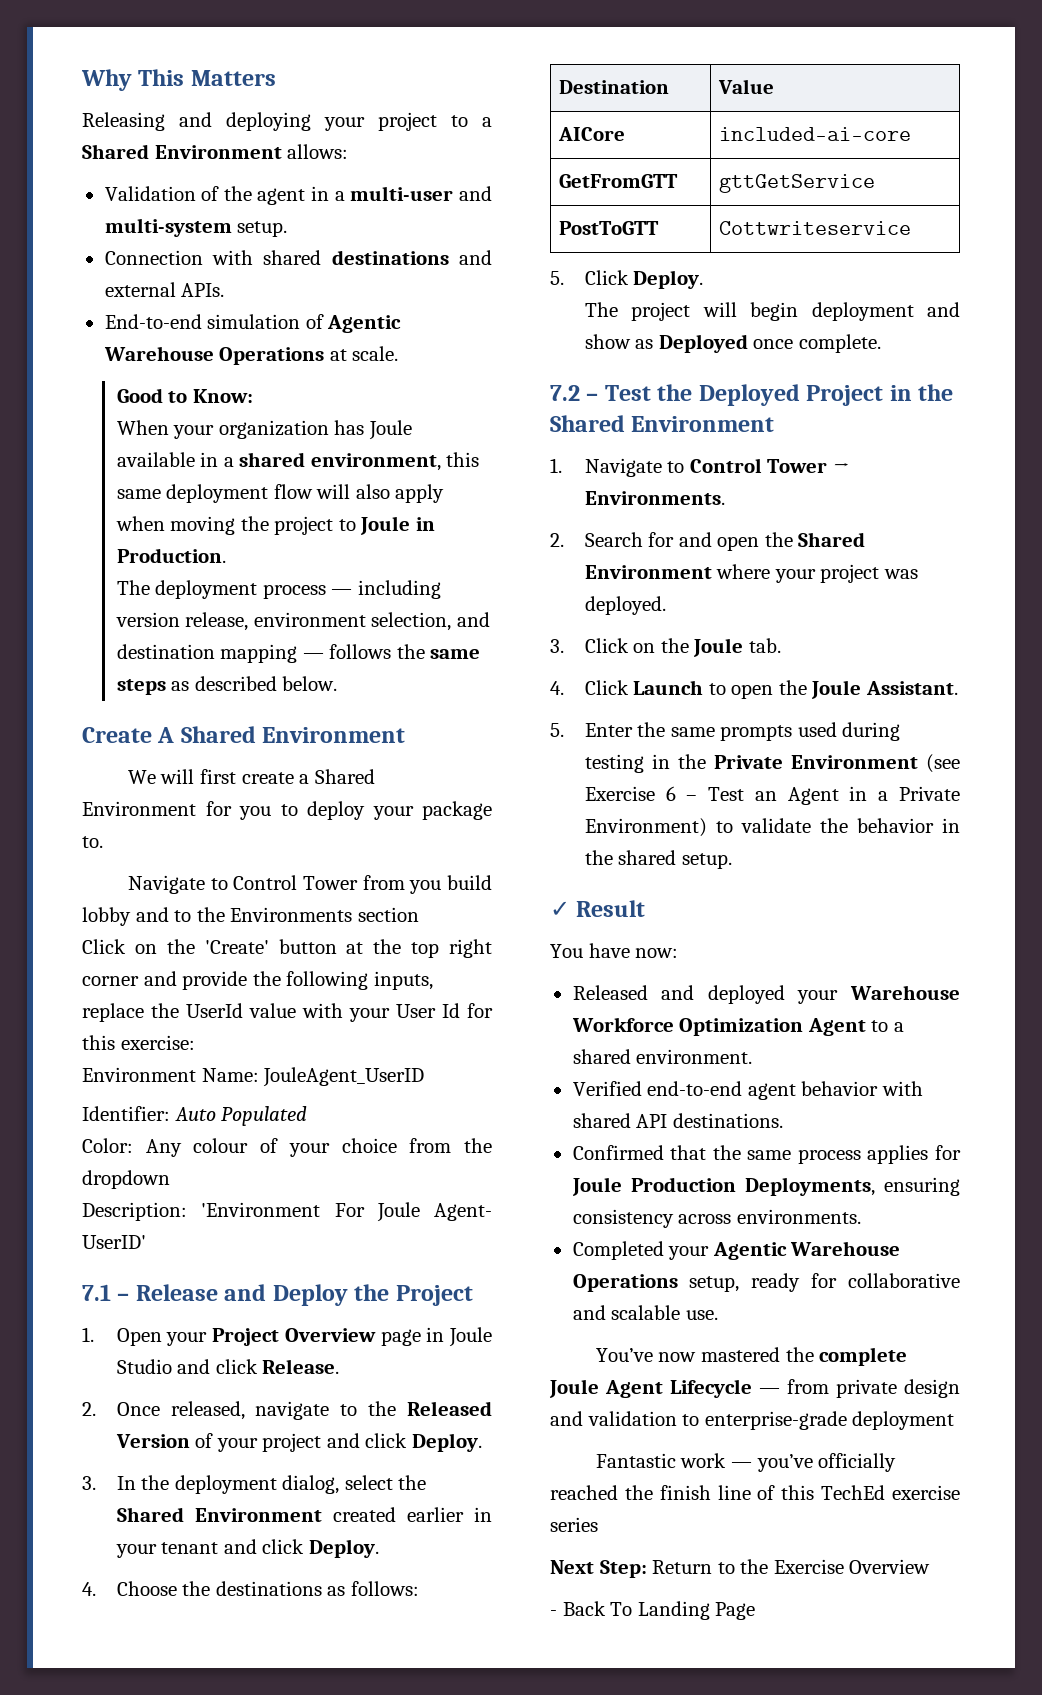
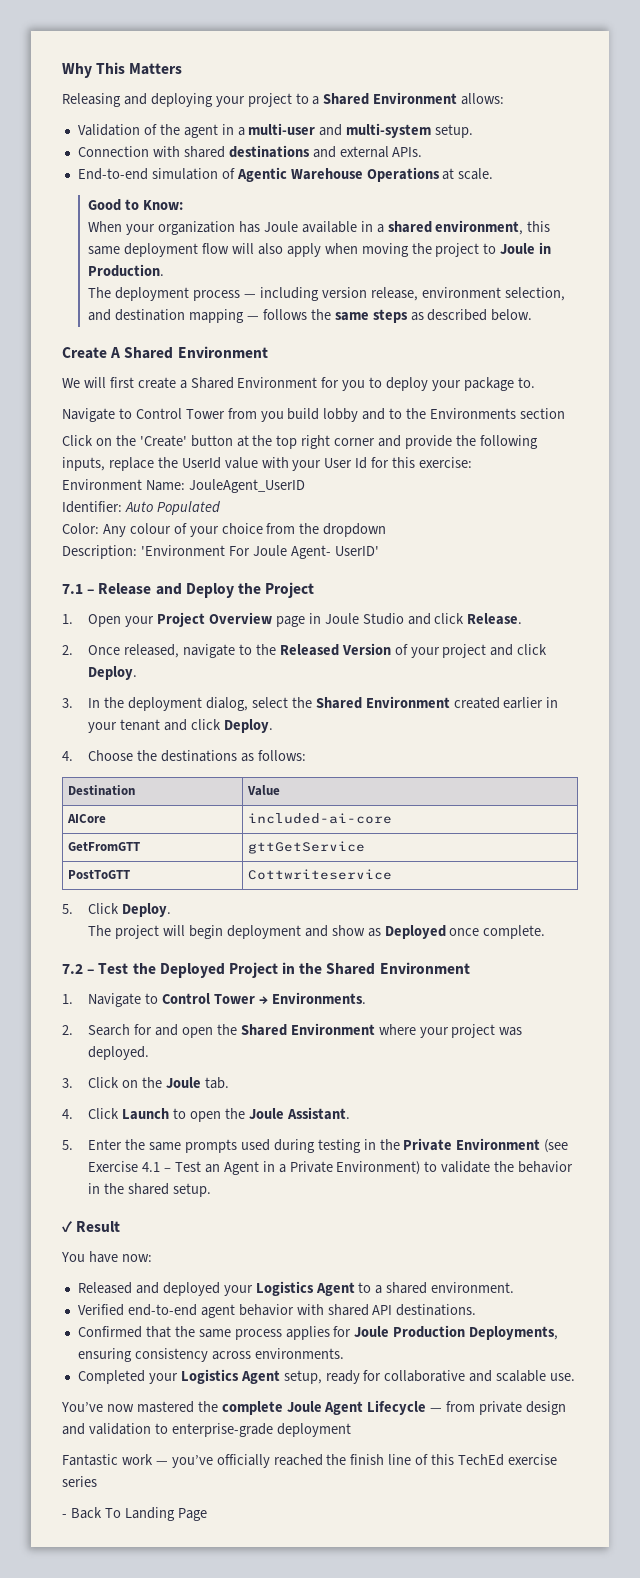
- 5. Enter the same prompts used during testing in the Private Environment (see Exercise 6 – Test an Agent in a Private Environment) to validate the behavior in the shared setup.
+ 5. Enter the same prompts used during testing in the Private Environment (see Exercise 4.1 – Test an Agent in a Private Environment) to validate the behavior in the shared setup.
- Released and deployed your Warehouse Workforce Optimization Agent to a shared environment.
+ Released and deployed your Logistics Agent to a shared environment.
- Completed your Agentic Warehouse Operations setup, ready for collaborative and scalable use.
+ Completed your Logistics Agent setup, ready for collaborative and scalable use.
- Next Step: Return to the Exercise Overview

